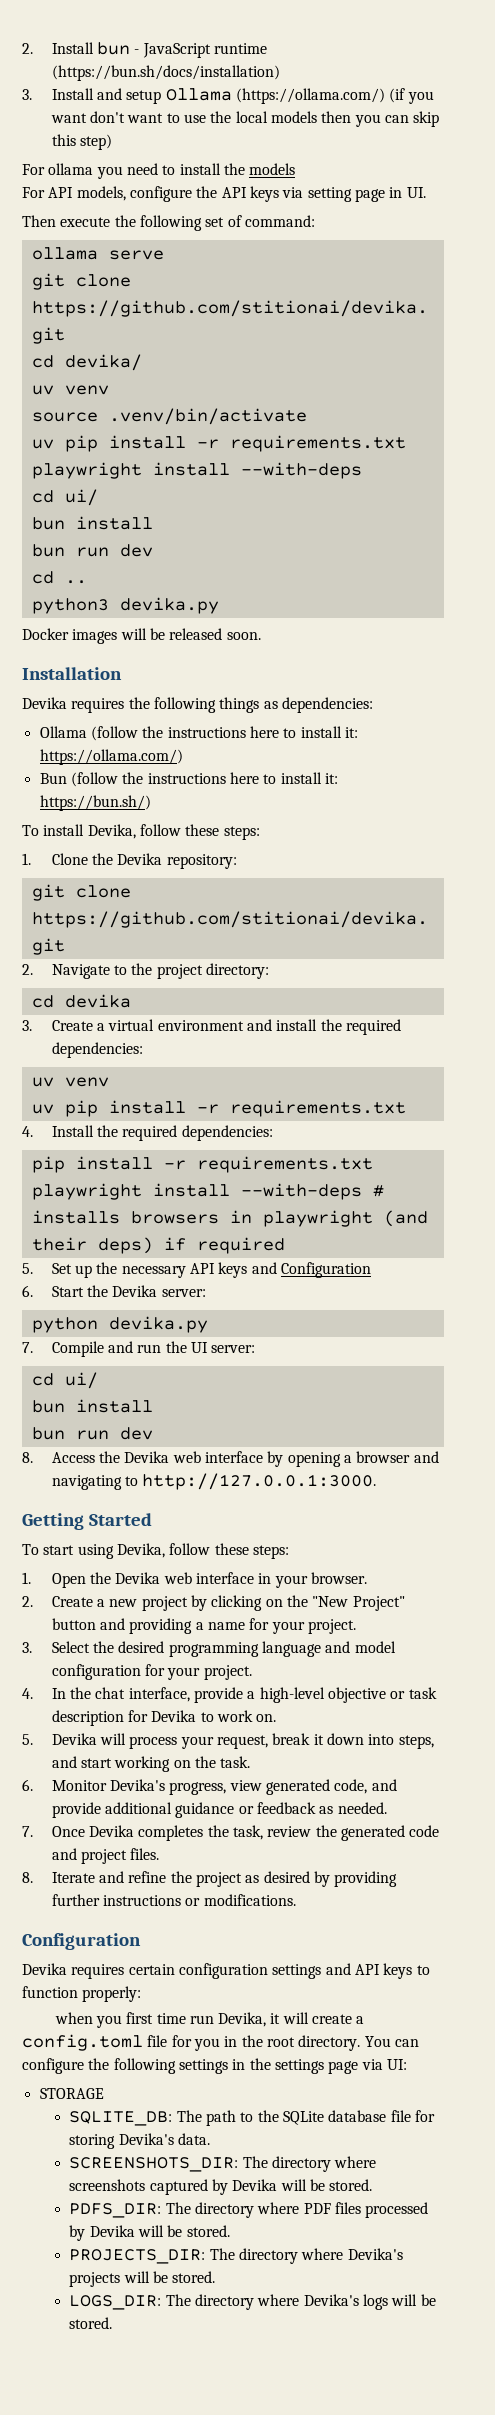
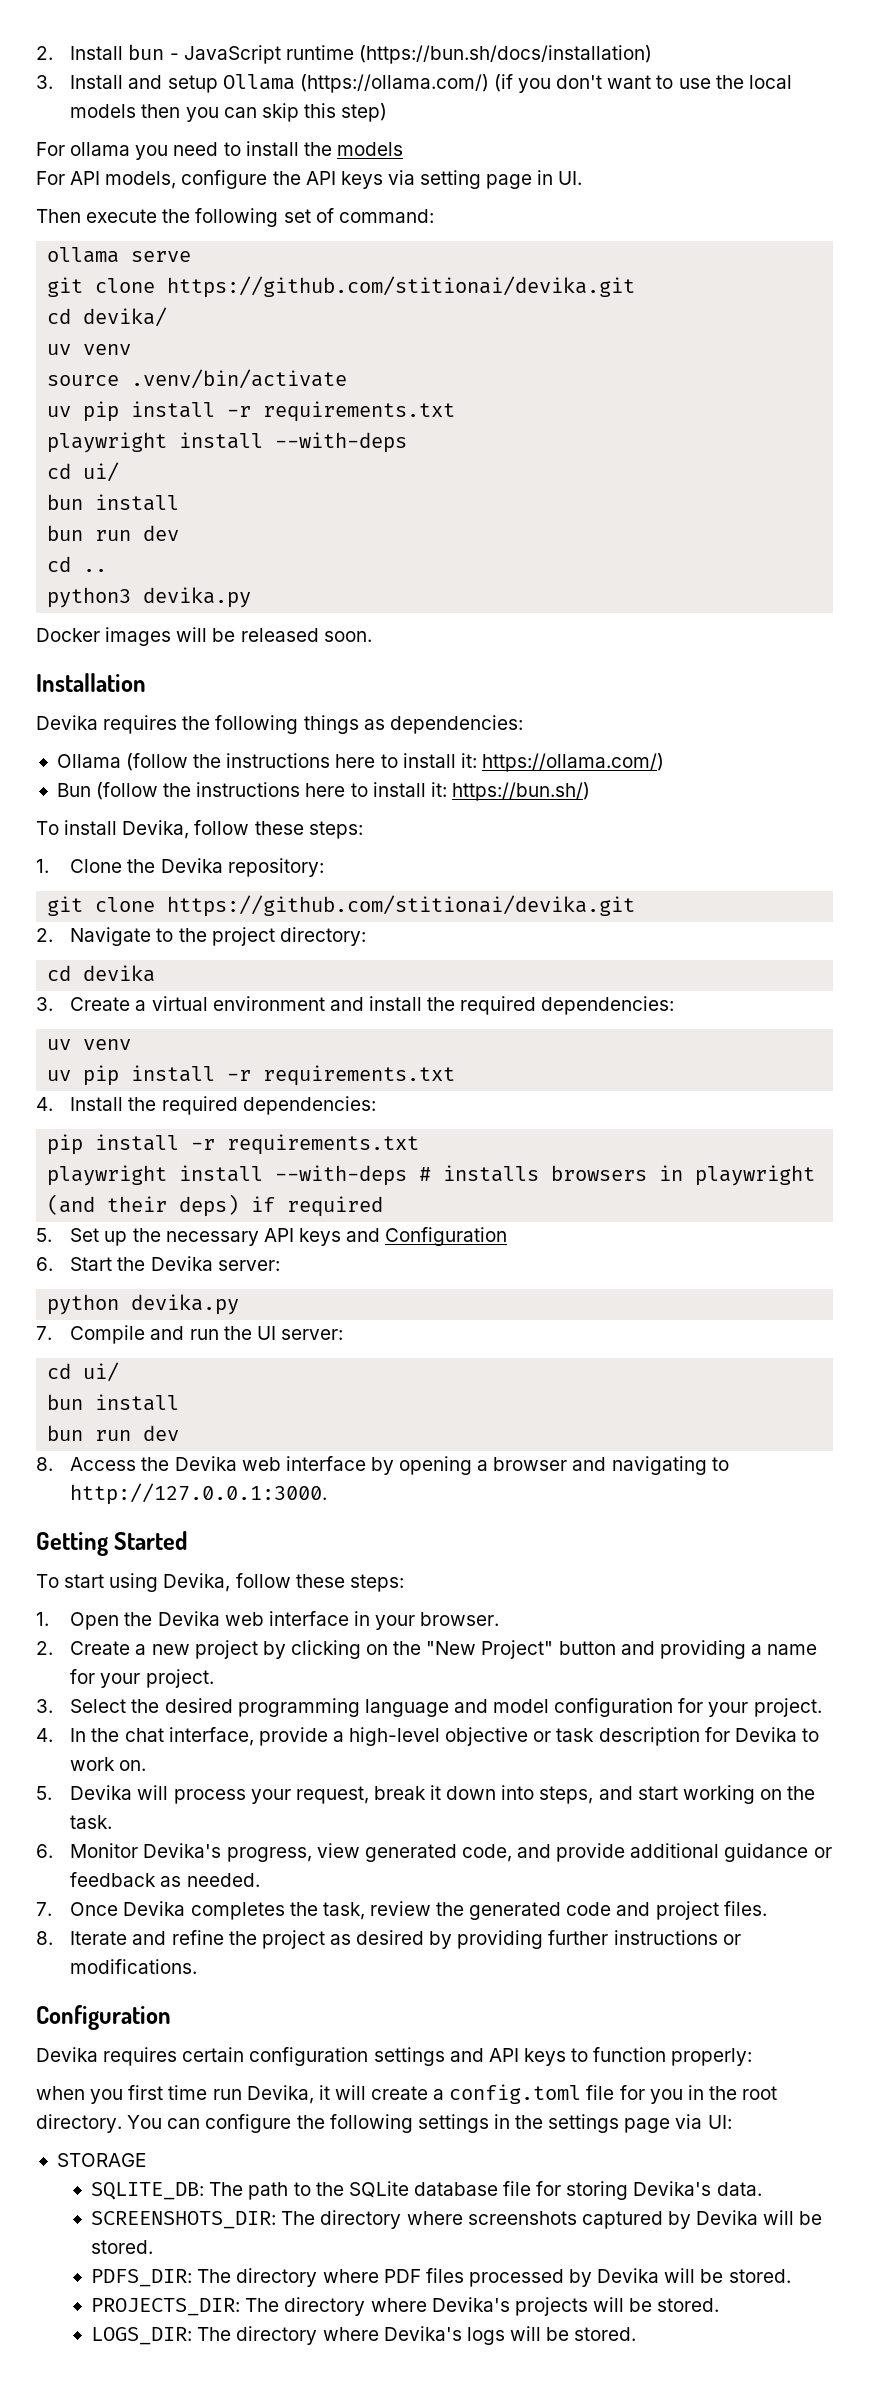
- 3. Install and setup Ollama (https://ollama.com/) (if you want don't want to use the local models then you can skip this step)
+ 3. Install and setup Ollama (https://ollama.com/) (if you don't want to use the local models then you can skip this step)

